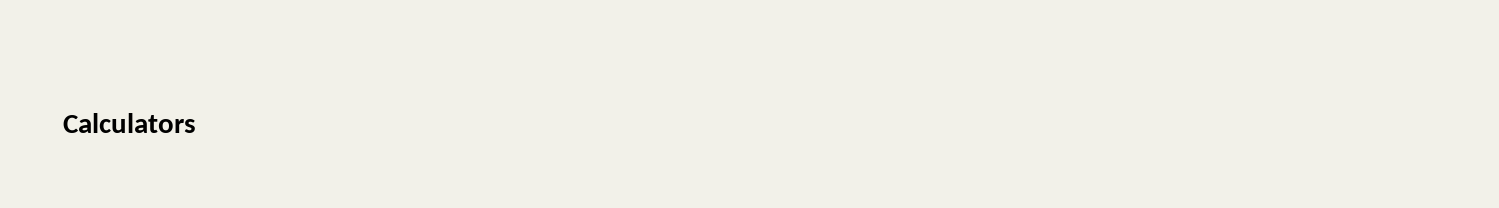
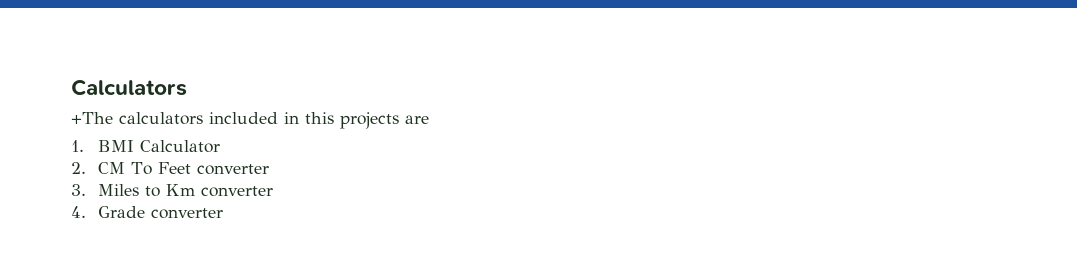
+ +The calculators included in this projects are
+ 1. BMI Calculator
+ 2. CM To Feet converter
+ 3. Miles to Km converter
+ 4. Grade converter

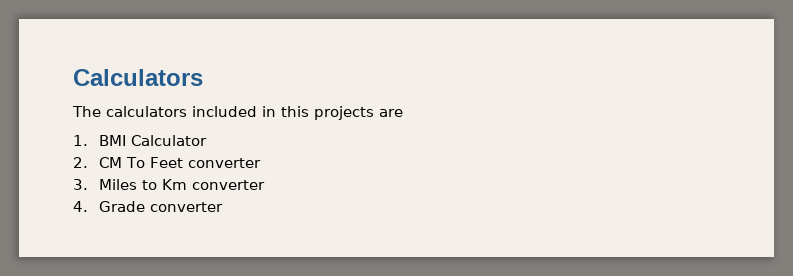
- +The calculators included in this projects are
+ The calculators included in this projects are

